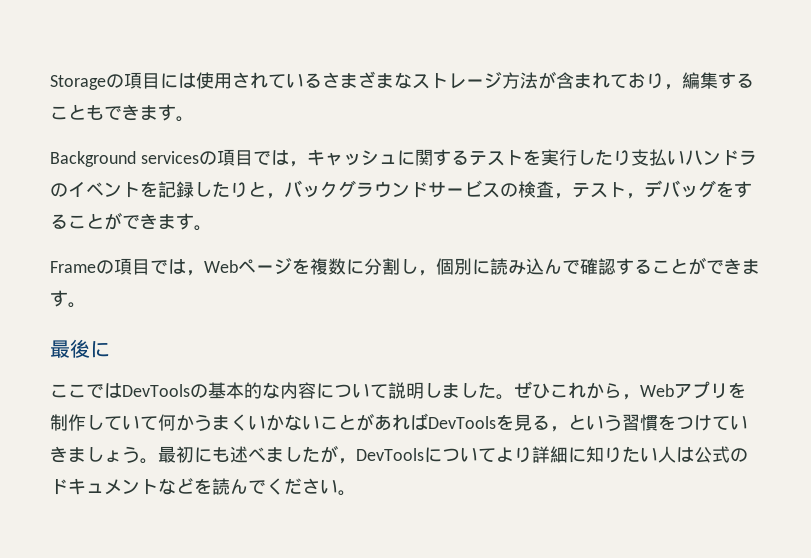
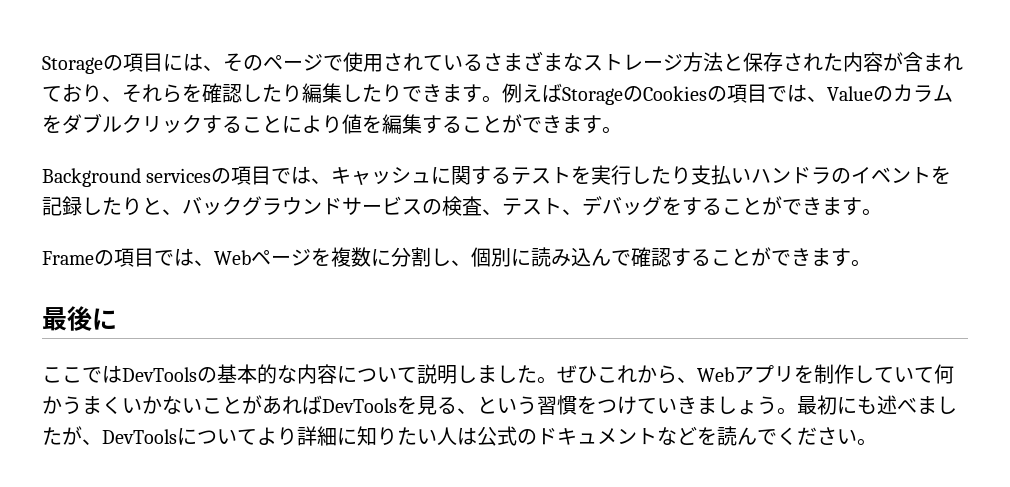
- Storageの項目には使用されているさまざまなストレージ方法が含まれており，編集することもできます。
+ Storageの項目には、そのページで使用されているさまざまなストレージ方法と保存された内容が含まれており、それらを確認したり編集したりできます。例えばStorageのCookiesの項目では、Valueのカラムをダブルクリックすることにより値を編集することができます。
- Background servicesの項目では，キャッシュに関するテストを実行したり支払いハンドラのイベントを記録したりと，バックグラウンドサービスの検査，テスト，デバッグをすることができます。
+ Background servicesの項目では、キャッシュに関するテストを実行したり支払いハンドラのイベントを記録したりと、バックグラウンドサービスの検査、テスト、デバッグをすることができます。
- Frameの項目では，Webページを複数に分割し，個別に読み込んで確認することができます。
+ Frameの項目では、Webページを複数に分割し、個別に読み込んで確認することができます。
- ぜひこれから，Webアプリを制作していて何かうまくいかないことがあればDevToolsを見る，という習慣をつけていきましょう。
+ ぜひこれから、Webアプリを制作していて何かうまくいかないことがあればDevToolsを見る、という習慣をつけていきましょう。
- 最初にも述べましたが，DevToolsについてより詳細に知りたい人は公式のドキュメントなどを読んでください。
+ 最初にも述べましたが、DevToolsについてより詳細に知りたい人は公式のドキュメントなどを読んでください。

